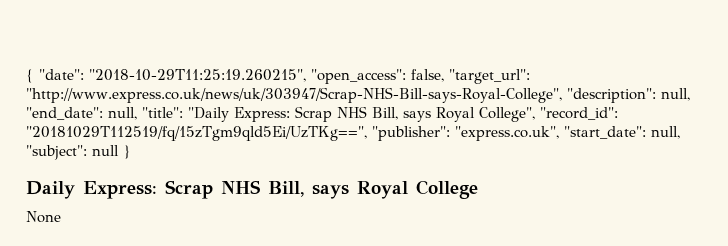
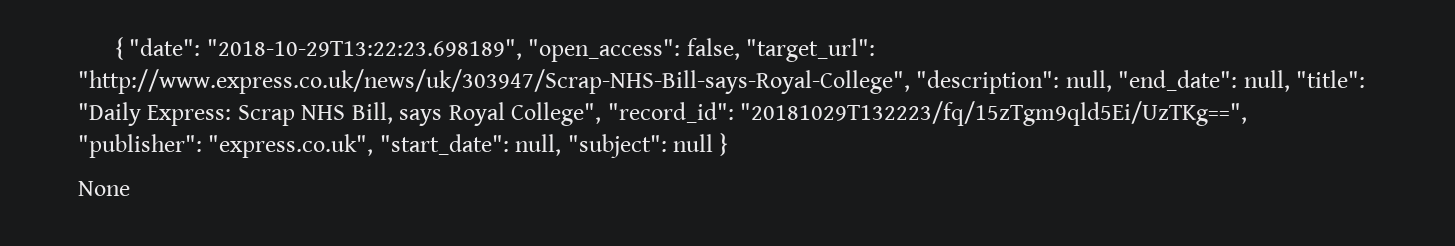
- { "date": "2018-10-29T11:25:19.260215", "open_access": false, "target_url": "http://www.express.co.uk/news/uk/303947/Scrap-NHS-Bill-says-Royal-College", "description": null, "end_date": null, "title": "Daily Express: Scrap NHS Bill, says Royal College", "record_id": "20181029T112519/fq/15zTgm9qld5Ei/UzTKg==", "publisher": "express.co.uk", "start_date": null, "subject": null }
+ { "date": "2018-10-29T13:22:23.698189", "open_access": false, "target_url": "http://www.express.co.uk/news/uk/303947/Scrap-NHS-Bill-says-Royal-College", "description": null, "end_date": null, "title": "Daily Express: Scrap NHS Bill, says Royal College", "record_id": "20181029T132223/fq/15zTgm9qld5Ei/UzTKg==", "publisher": "express.co.uk", "start_date": null, "subject": null }
- Daily Express: Scrap NHS Bill, says Royal College

